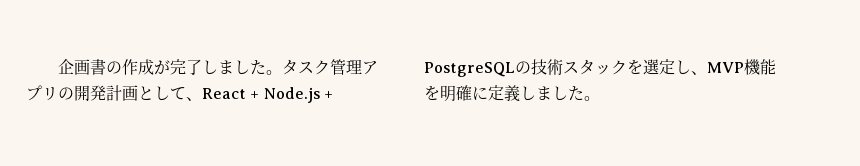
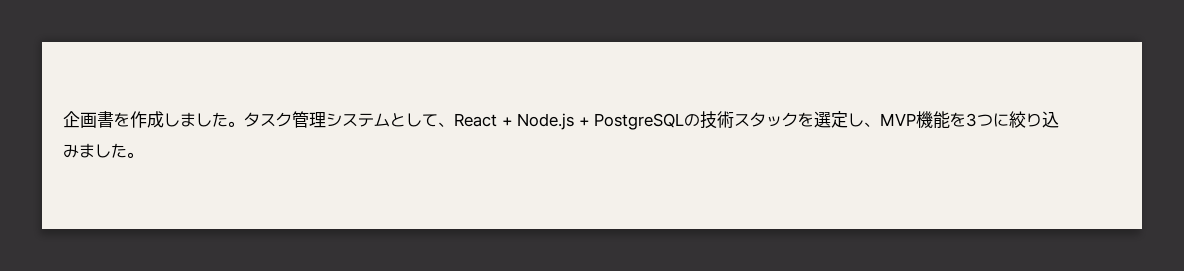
- 企画書の作成が完了しました。
+ 企画書を作成しました。
- タスク管理アプリの開発計画として、React + Node.js + PostgreSQLの技術スタックを選定し、MVP機能を明確に定義しました。
+ タスク管理システムとして、React + Node.js + PostgreSQLの技術スタックを選定し、MVP機能を3つに絞り込みました。

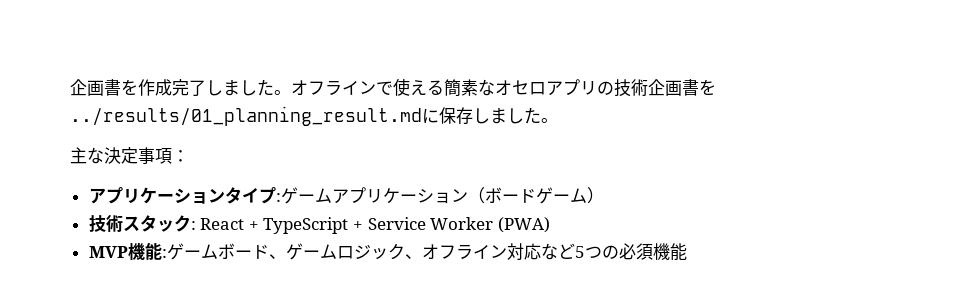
- 企画書を作成しました。タスク管理システムとして、React + Node.js + PostgreSQLの技術スタックを選定し、MVP機能を3つに絞り込みました。
+ 企画書を作成完了しました。オフラインで使える簡素なオセロアプリの技術企画書を../results/01_planning_result.mdに保存しました。
+ 主な決定事項：
+ アプリケーションタイプ:ゲームアプリケーション（ボードゲーム）
+ 技術スタック: React + TypeScript + Service Worker (PWA)
+ MVP機能:ゲームボード、ゲームロジック、オフライン対応など5つの必須機能

